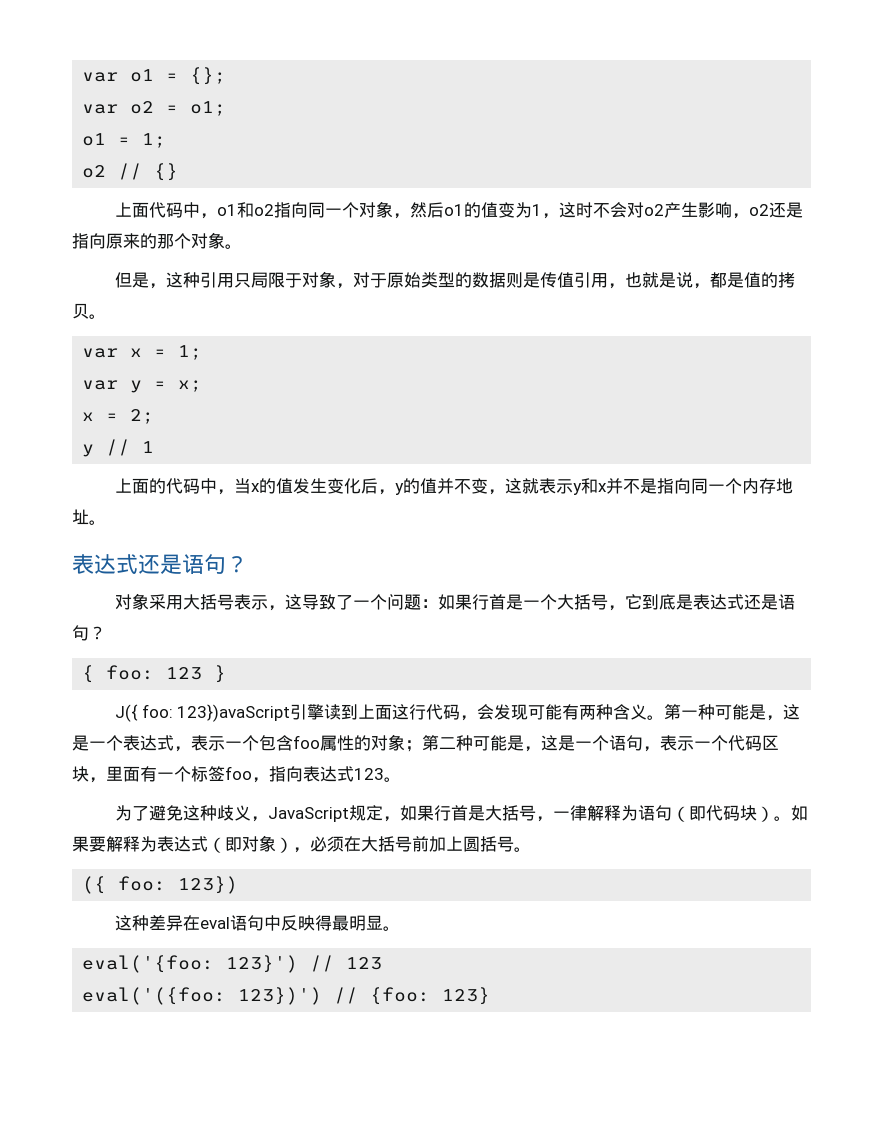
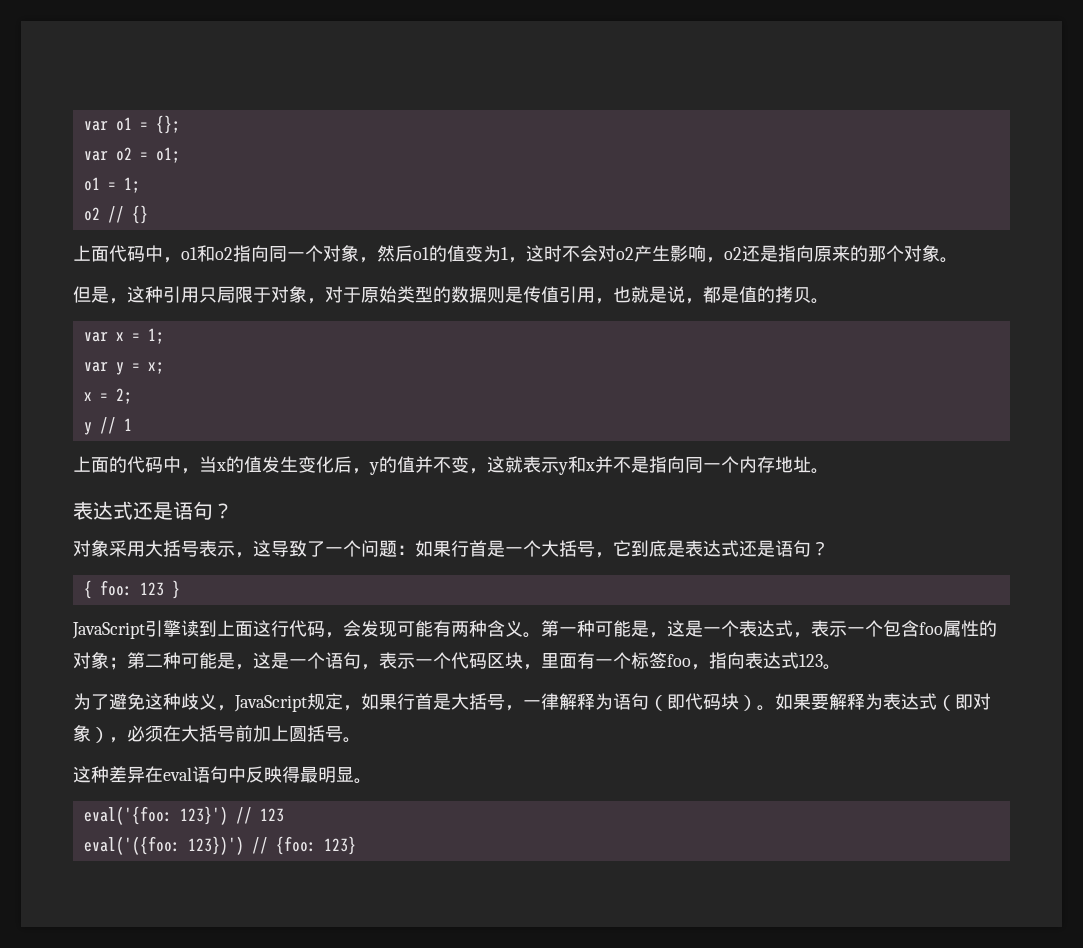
- J({ foo: 123})avaScript引擎读到上面这行代码，会发现可能有两种含义。
+ JavaScript引擎读到上面这行代码，会发现可能有两种含义。
- ({ foo: 123})

